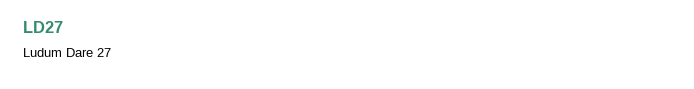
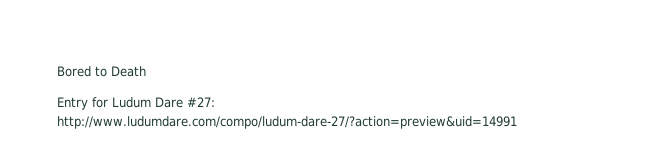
- LD27
- Ludum Dare 27
+ Bored to Death
+ Entry for Ludum Dare #27: http://www.ludumdare.com/compo/ludum-dare-27/?action=preview&uid=14991

